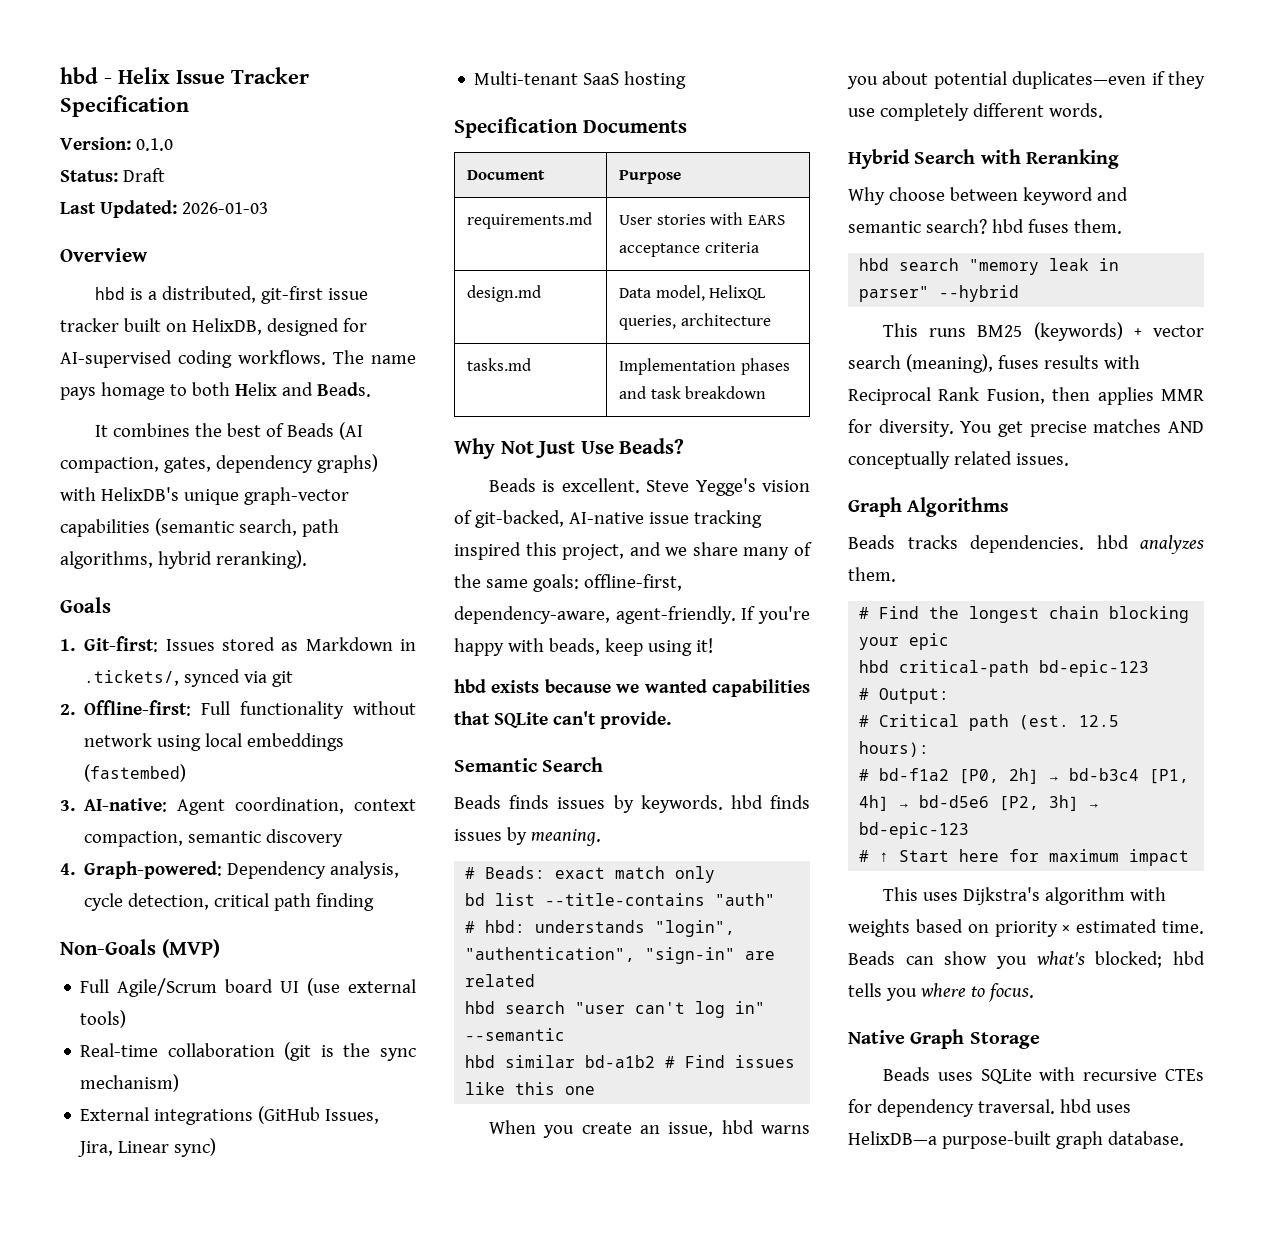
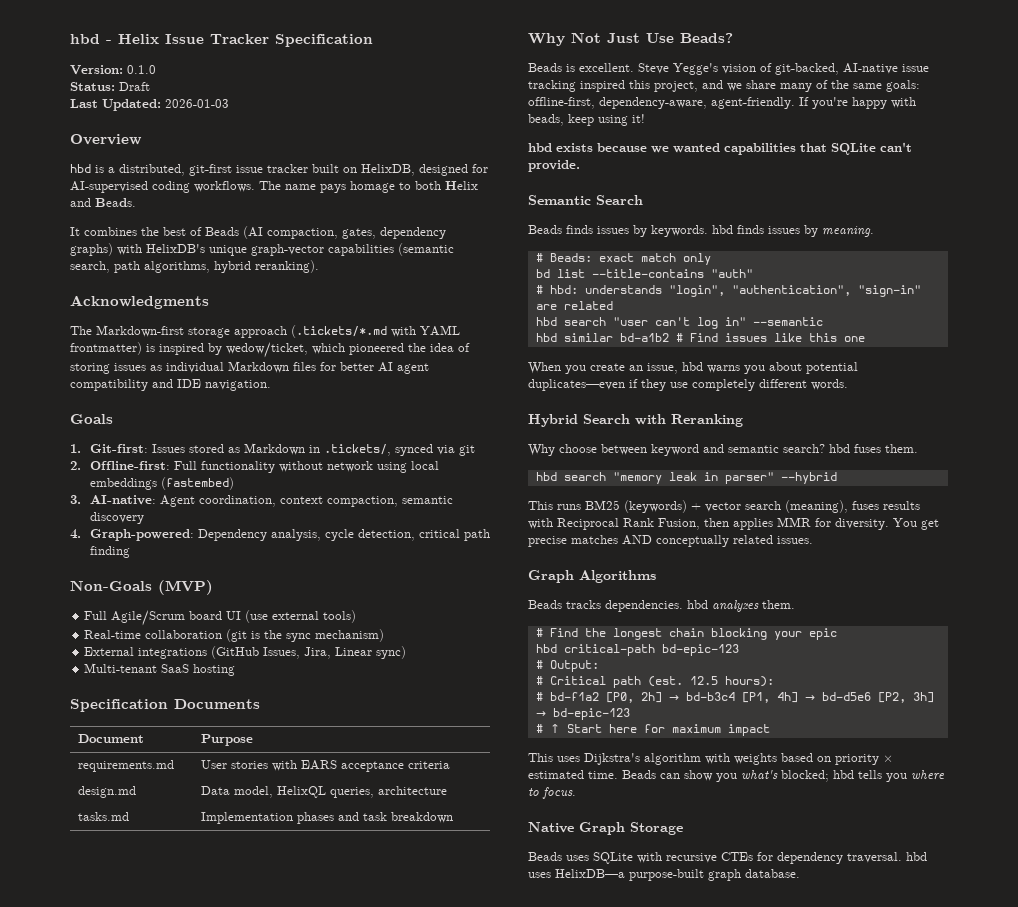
+ Acknowledgments
+ The Markdown-first storage approach (.tickets/*.md with YAML frontmatter) is inspired by wedow/ticket, which pioneered the idea of storing issues as individual Markdown files for better AI agent compatibility and IDE navigation.

